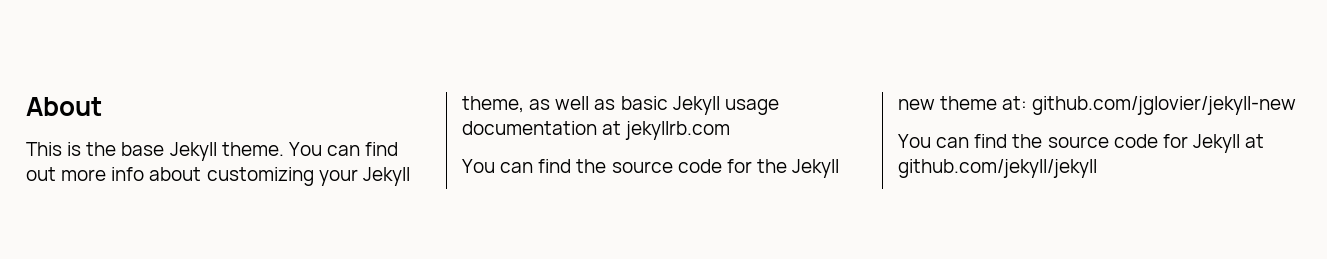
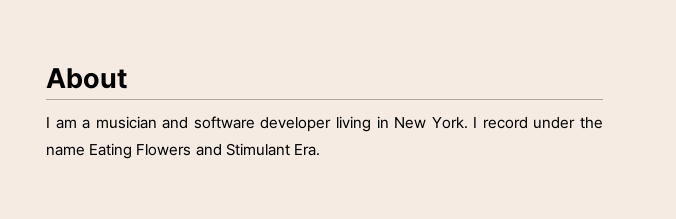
- This is the base Jekyll theme. You can find out more info about customizing your Jekyll theme, as well as basic Jekyll usage documentation at jekyllrb.com
- You can find the source code for the Jekyll new theme at: github.com/jglovier/jekyll-new
- You can find the source code for Jekyll at github.com/jekyll/jekyll
+ I am a musician and software developer living in New York. I record under the name Eating Flowers and Stimulant Era.

